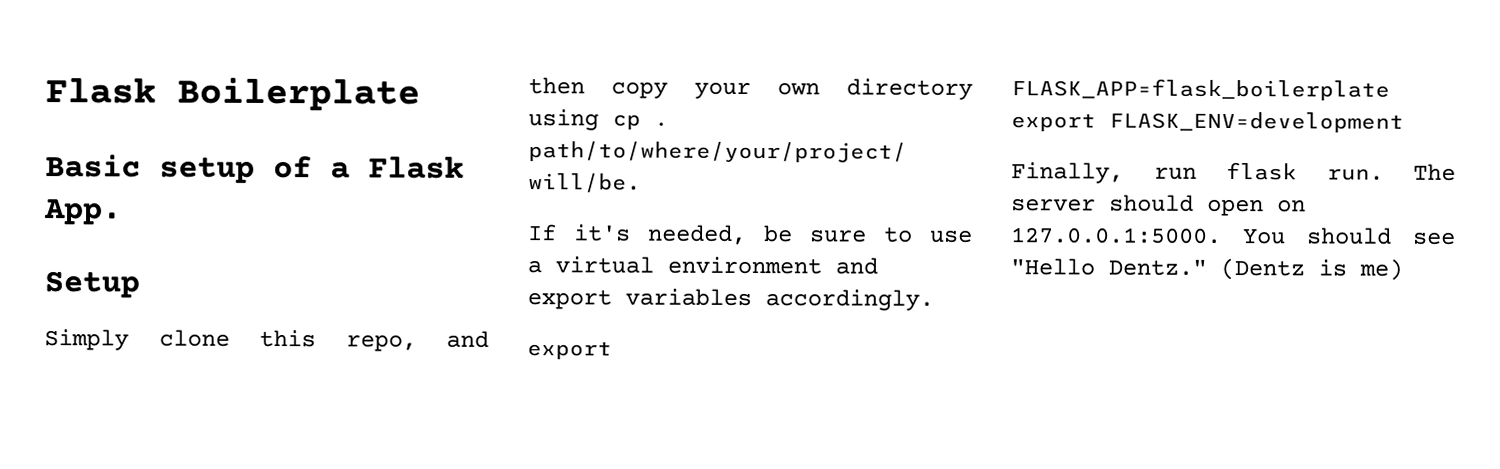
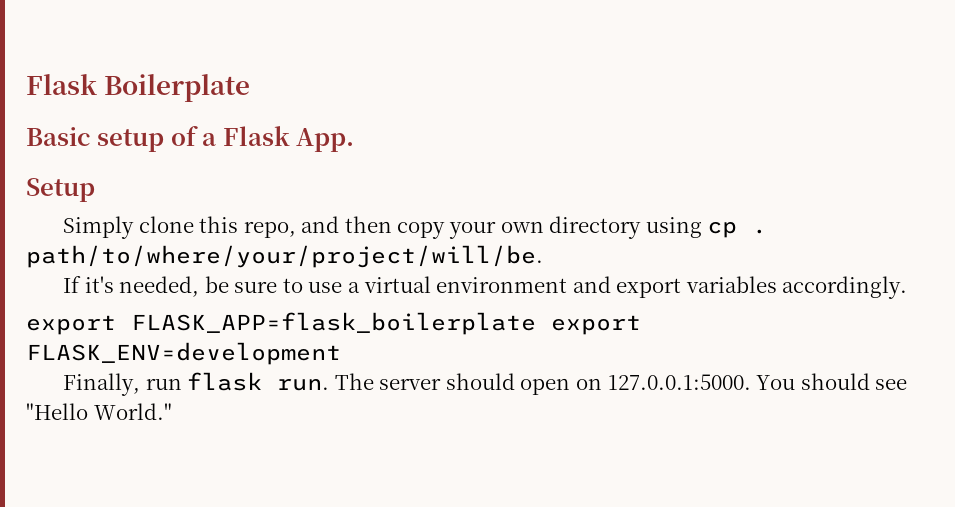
- The server should open on 127.0.0.1:5000. You should see "Hello Dentz." (Dentz is me)
+ The server should open on 127.0.0.1:5000. You should see "Hello World."

